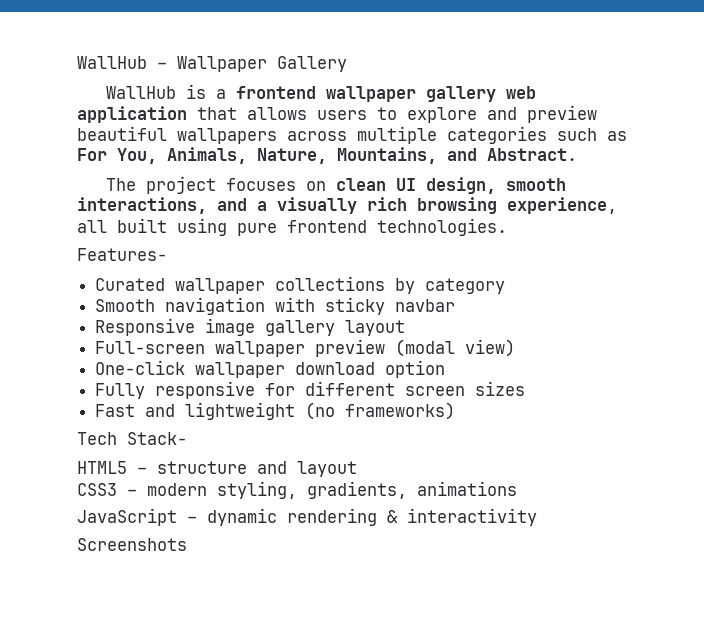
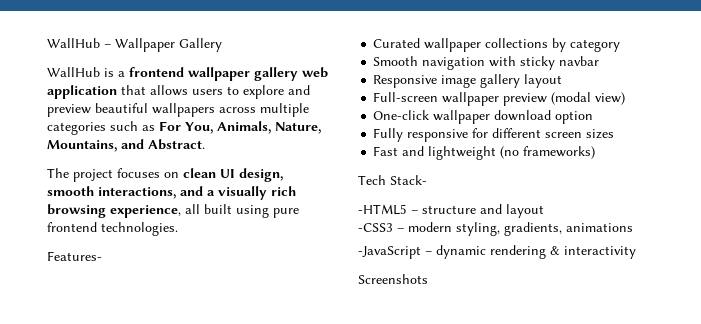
- HTML5 – structure and layout
+ -HTML5 – structure and layout
- CSS3 – modern styling, gradients, animations
+ -CSS3 – modern styling, gradients, animations
- JavaScript – dynamic rendering & interactivity
+ -JavaScript – dynamic rendering & interactivity

